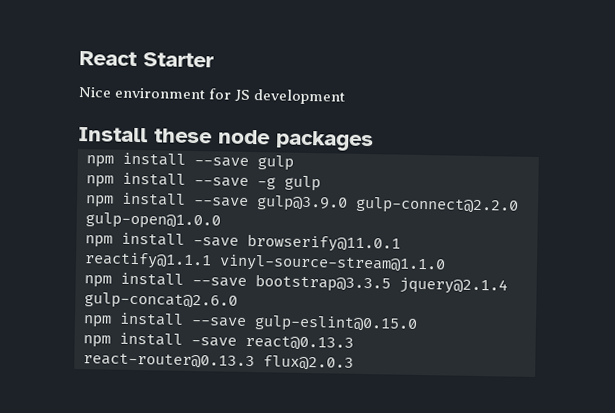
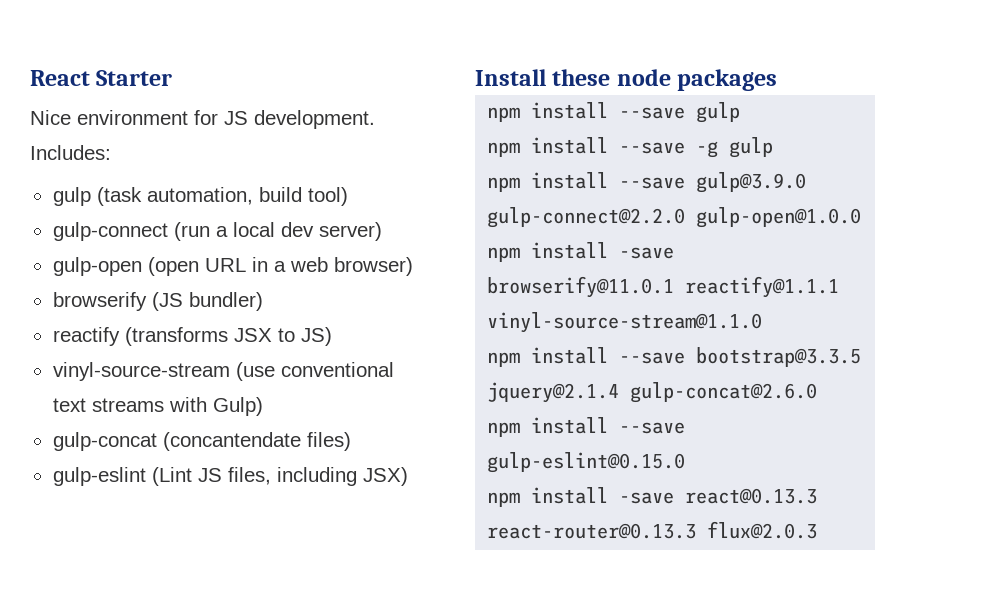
- Nice environment for JS development
+ Nice environment for JS development. Includes:
+ gulp (task automation, build tool)
+ gulp-connect (run a local dev server)
+ gulp-open (open URL in a web browser)
+ browserify (JS bundler)
+ reactify (transforms JSX to JS)
+ vinyl-source-stream (use conventional text streams with Gulp)
+ gulp-concat (concantendate files)
+ gulp-eslint (Lint JS files, including JSX)

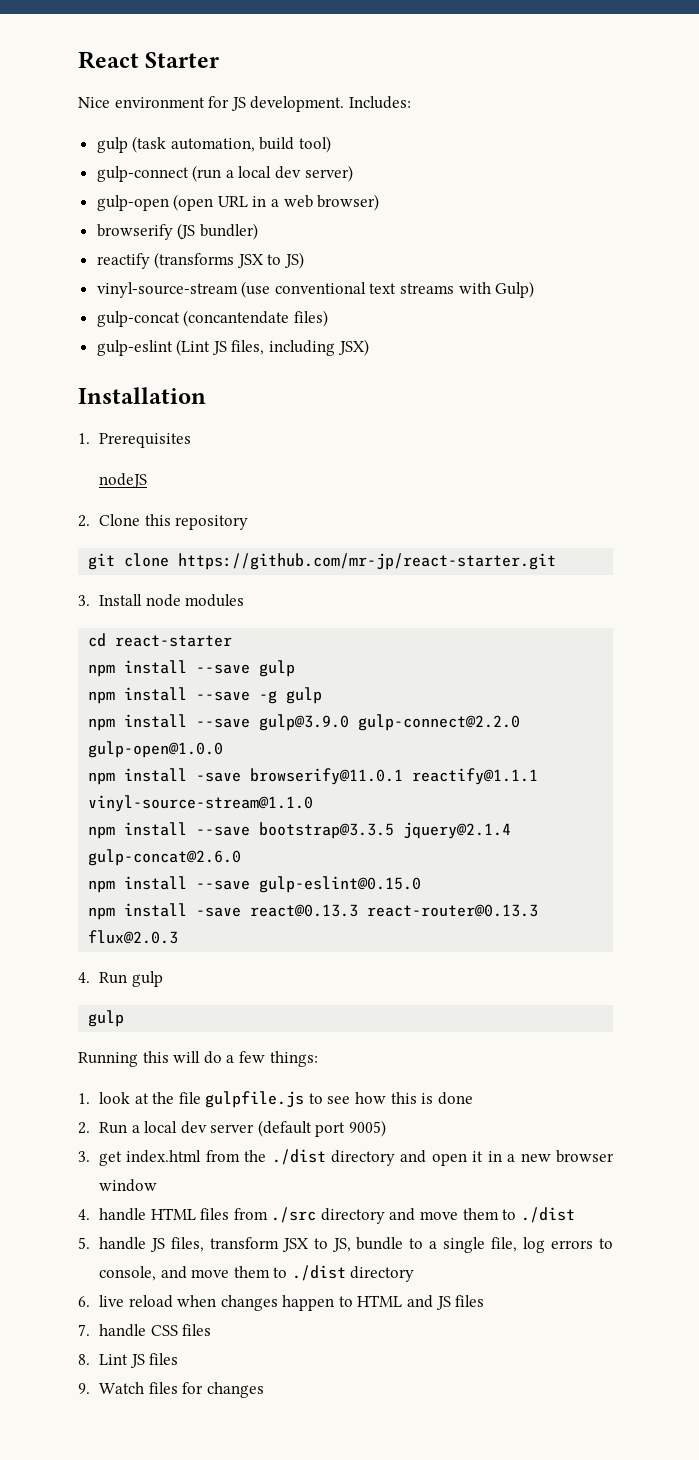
- Install these node packages
+ Installation
+ 1. Prerequisites
+ nodeJS
+ 2. Clone this repository
+ git clone https://github.com/mr-jp/react-starter.git
+ 3. Install node modules
+ cd react-starter
+ 4. Run gulp
+ gulp
+ Running this will do a few things:
+ 1. look at the file gulpfile.js to see how this is done
+ 2. Run a local dev server (default port 9005)
+ 3. get index.html from the ./dist directory and open it in a new browser window
+ 4. handle HTML files from ./src directory and move them to ./dist
+ 5. handle JS files, transform JSX to JS, bundle to a single file, log errors to console, and move them to ./dist directory
+ 6. live reload when changes happen to HTML and JS files
+ 7. handle CSS files
+ 8. Lint JS files
+ 9. Watch files for changes

